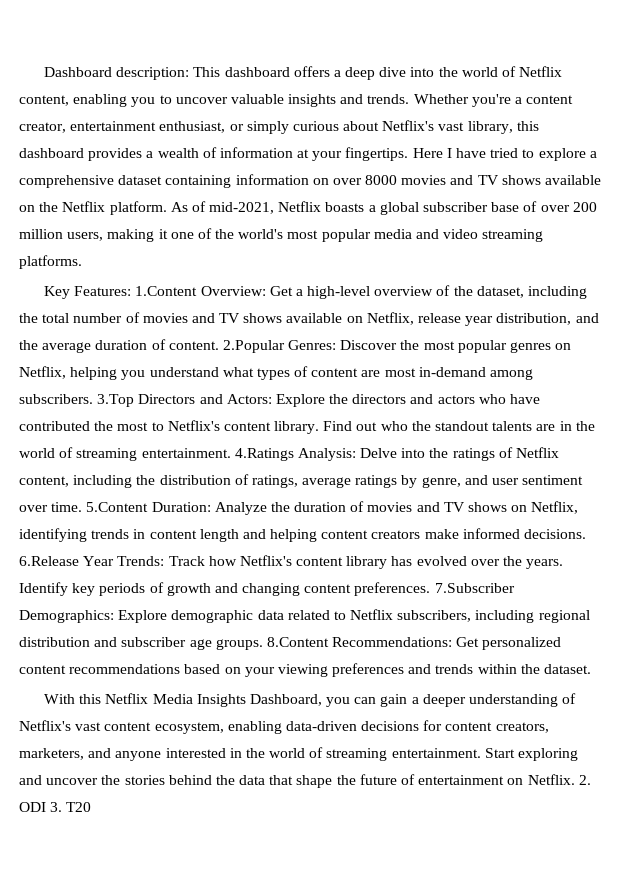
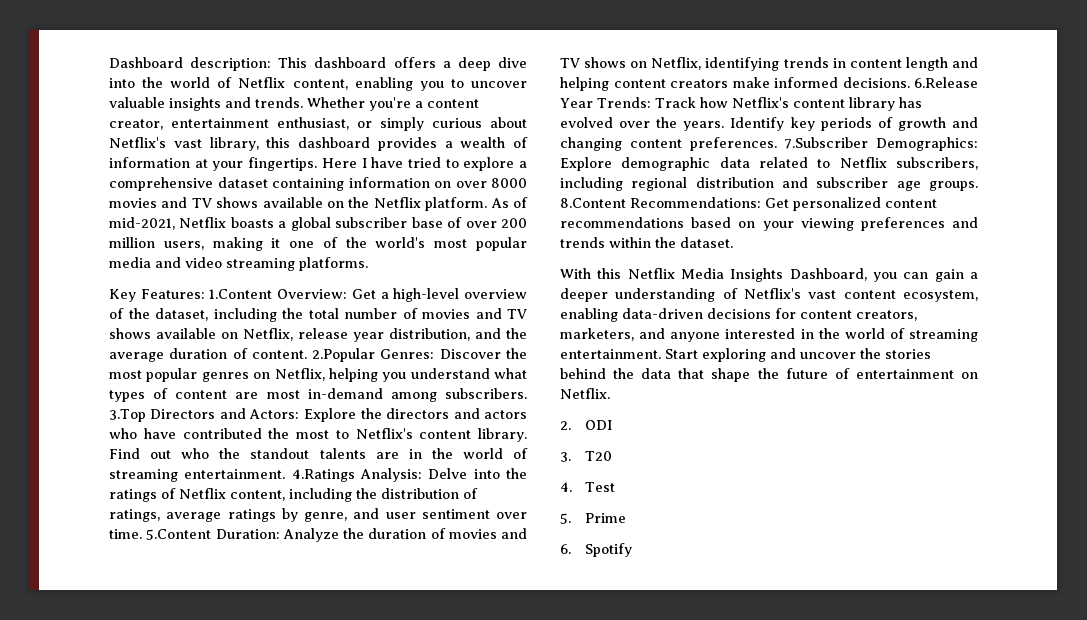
- Start exploring and uncover the stories behind the data that shape the future of entertainment on Netflix. 2. ODI 3. T20
+ Start exploring and uncover the stories behind the data that shape the future of entertainment on Netflix.
+ 2. ODI
+ 3. T20
+ 4. Test
+ 5. Prime
+ 6. Spotify

